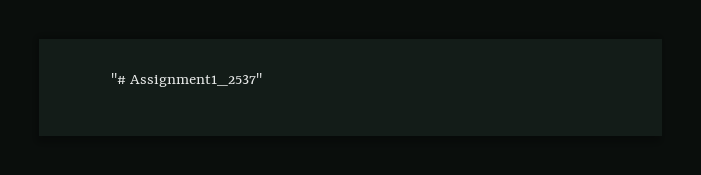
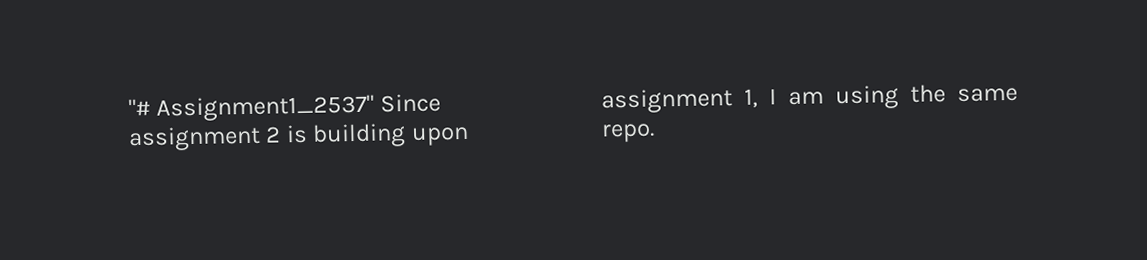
- "# Assignment1_2537"
+ "# Assignment1_2537" Since assignment 2 is building upon assignment 1, I am using the same repo.

